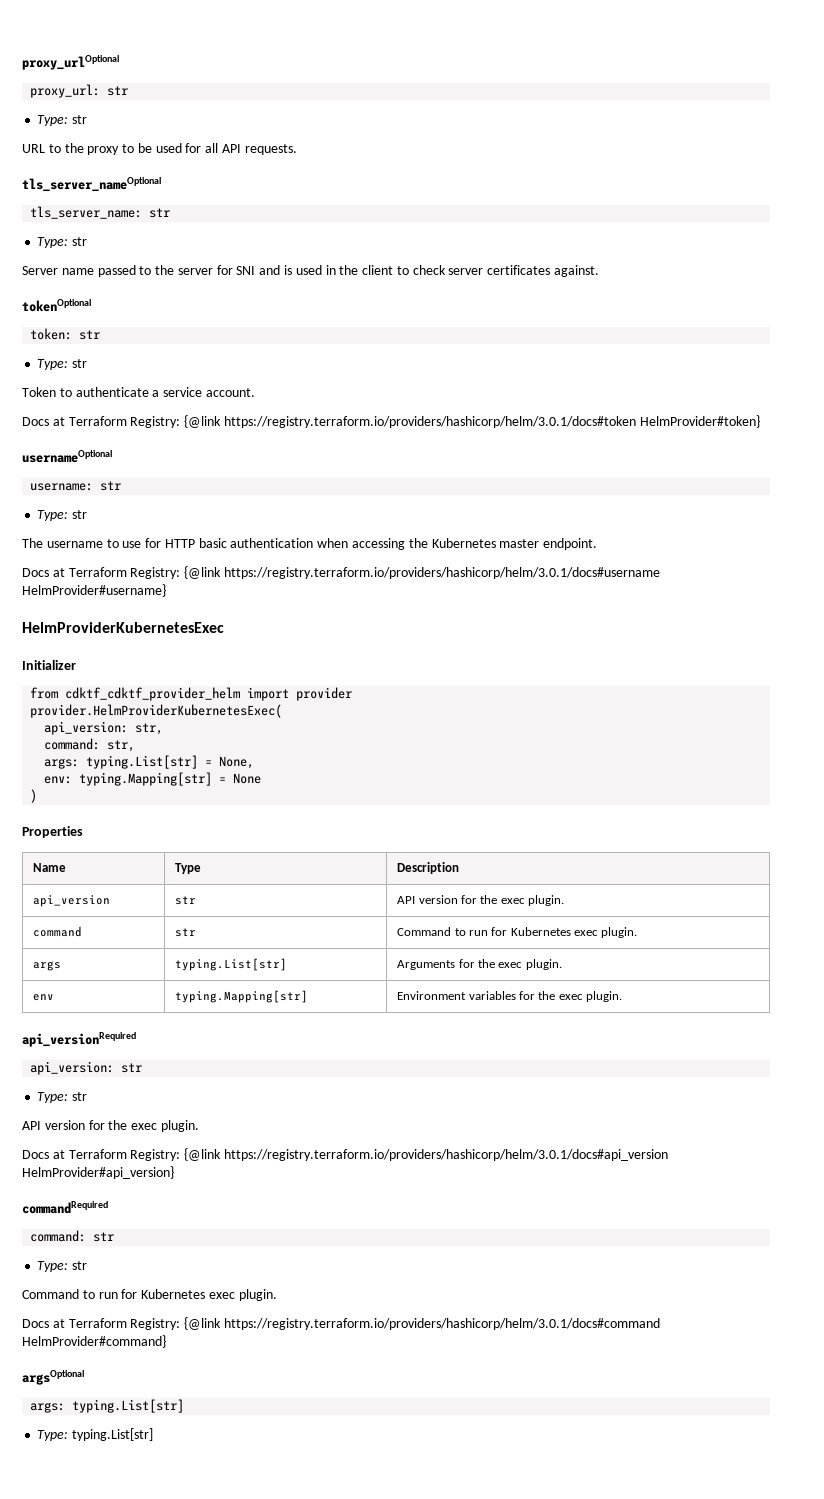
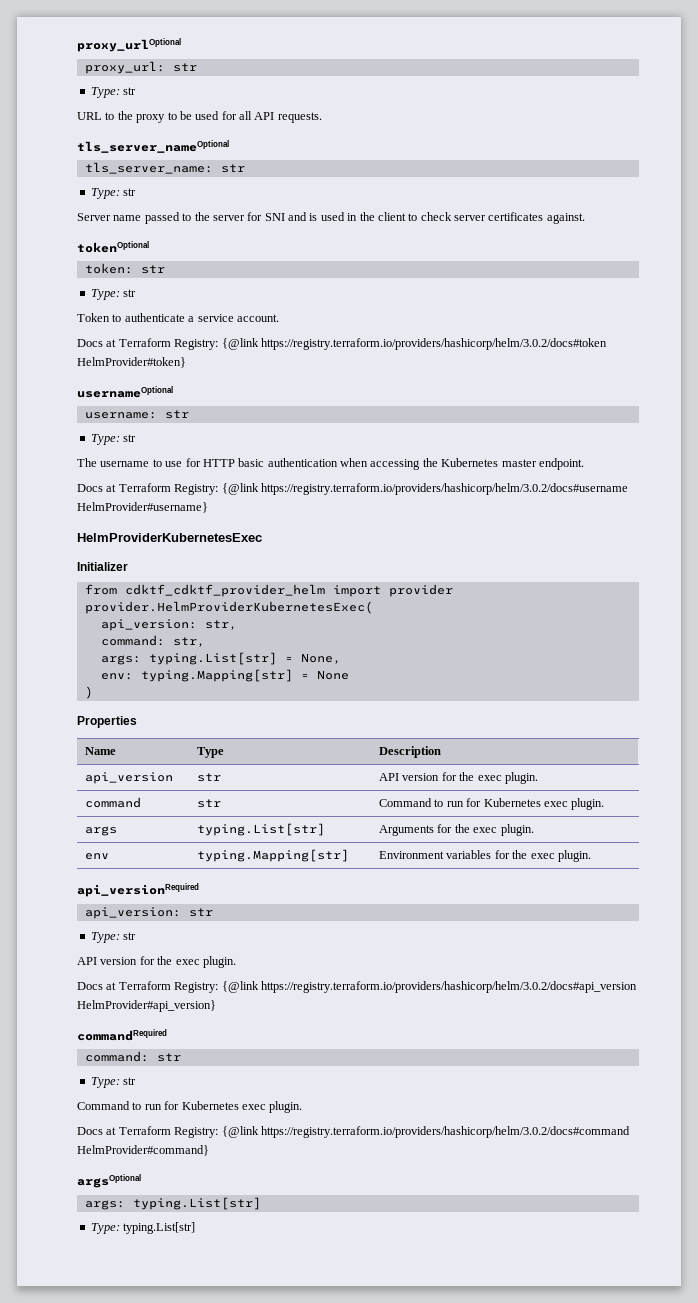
- Docs at Terraform Registry: {@link https://registry.terraform.io/providers/hashicorp/helm/3.0.1/docs#token HelmProvider#token}
+ Docs at Terraform Registry: {@link https://registry.terraform.io/providers/hashicorp/helm/3.0.2/docs#token HelmProvider#token}
- Docs at Terraform Registry: {@link https://registry.terraform.io/providers/hashicorp/helm/3.0.1/docs#username HelmProvider#username}
+ Docs at Terraform Registry: {@link https://registry.terraform.io/providers/hashicorp/helm/3.0.2/docs#username HelmProvider#username}
- Docs at Terraform Registry: {@link https://registry.terraform.io/providers/hashicorp/helm/3.0.1/docs#api_version HelmProvider#api_version}
+ Docs at Terraform Registry: {@link https://registry.terraform.io/providers/hashicorp/helm/3.0.2/docs#api_version HelmProvider#api_version}
- Docs at Terraform Registry: {@link https://registry.terraform.io/providers/hashicorp/helm/3.0.1/docs#command HelmProvider#command}
+ Docs at Terraform Registry: {@link https://registry.terraform.io/providers/hashicorp/helm/3.0.2/docs#command HelmProvider#command}

